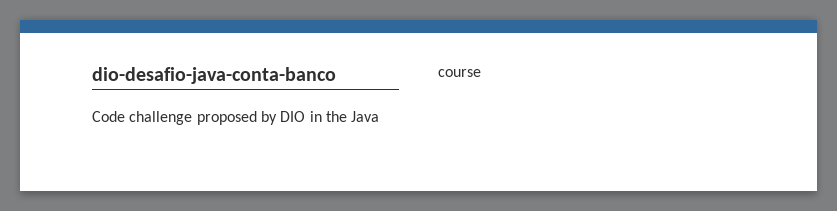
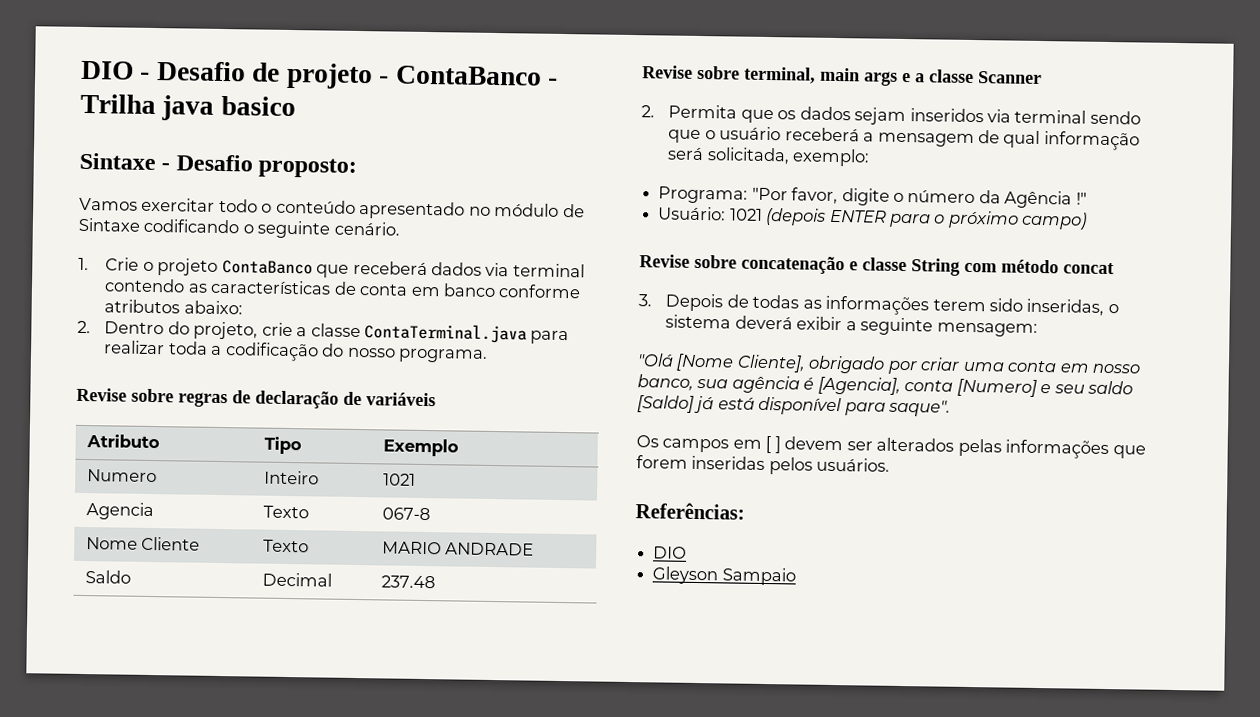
- dio-desafio-java-conta-banco
- Code challenge proposed by DIO in the Java course
+ DIO - Desafio de projeto - ContaBanco - Trilha java basico
+ Sintaxe - Desafio proposto:
+ Vamos exercitar todo o conteúdo apresentado no módulo de Sintaxe codificando o seguinte cenário.
+ 1. Crie o projeto ContaBanco que receberá dados via terminal contendo as características de conta em banco conforme atributos abaixo:
+ 2. Dentro do projeto, crie a classe ContaTerminal.java para realizar toda a codificação do nosso programa.
+ Revise sobre regras de declaração de variáveis
+ Atributo | Tipo | Exemplo
+ Numero | Inteiro | 1021
+ Agencia | Texto | 067-8
+ Nome Cliente | Texto | MARIO ANDRADE
+ Saldo | Decimal | 237.48
+ Revise sobre terminal, main args e a classe Scanner
+ 2. Permita que os dados sejam inseridos via terminal sendo que o usuário receberá a mensagem de qual informação será solicitada, exemplo:
+ Programa: "Por favor, digite o número da Agência !"
+ Usuário: 1021 (depois ENTER para o próximo campo)
+ Revise sobre concatenação e classe String com método concat
+ 3. Depois de todas as informações terem sido inseridas, o sistema deverá exibir a seguinte mensagem:
+ "Olá [Nome Cliente], obrigado por criar uma conta em nosso banco, sua agência é [Agencia], conta [Numero] e seu saldo [Saldo] já está disponível para saque".
+ Os campos em [ ] devem ser alterados pelas informações que forem inseridas pelos usuários.
+ Referências:
+ DIO
+ Gleyson Sampaio

